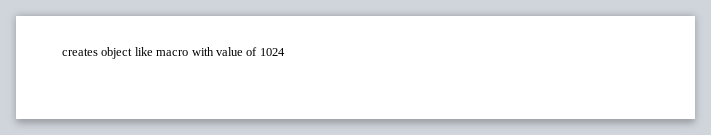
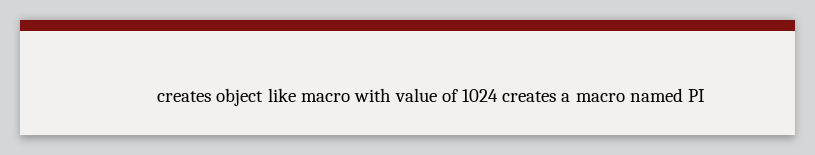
- creates object like macro with value of 1024
+ creates object like macro with value of 1024 creates a macro named PI

